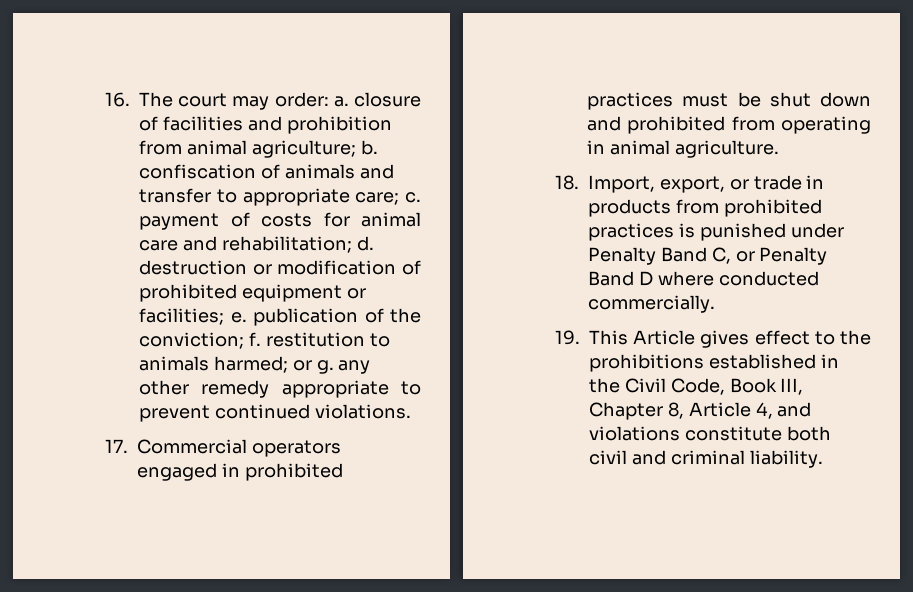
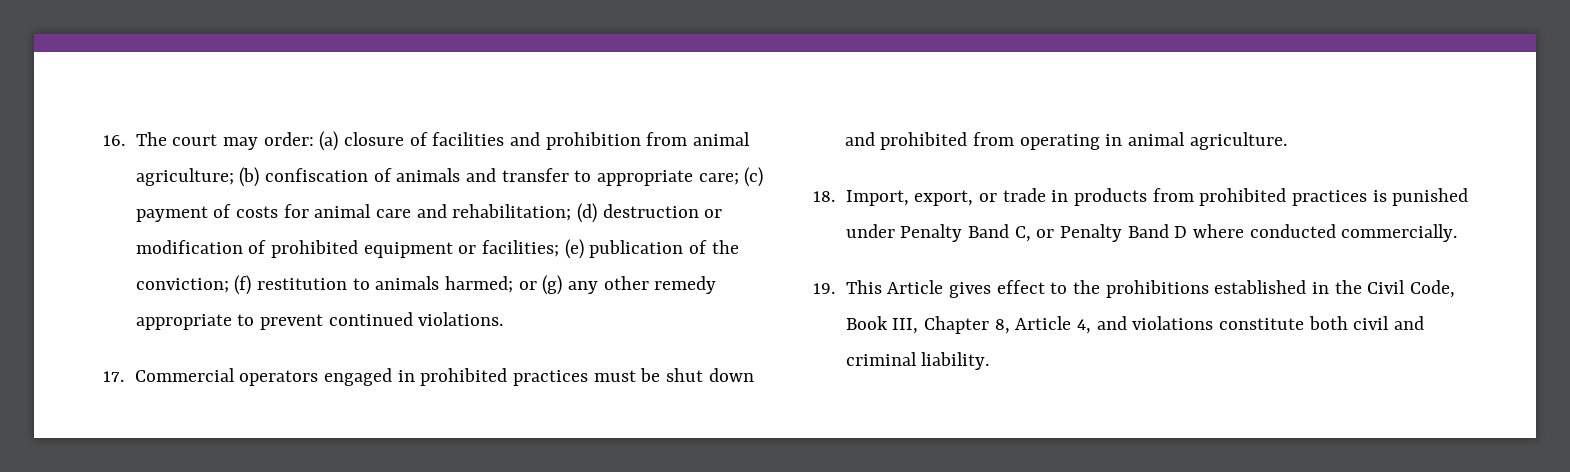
- 16. The court may order: a. closure of facilities and prohibition from animal agriculture; b. confiscation of animals and transfer to appropriate care; c. payment of costs for animal care and rehabilitation; d. destruction or modification of prohibited equipment or facilities; e. publication of the conviction; f. restitution to animals harmed; or g. any other remedy appropriate to prevent continued violations.
+ 16. The court may order: (a) closure of facilities and prohibition from animal agriculture; (b) confiscation of animals and transfer to appropriate care; (c) payment of costs for animal care and rehabilitation; (d) destruction or modification of prohibited equipment or facilities; (e) publication of the conviction; (f) restitution to animals harmed; or (g) any other remedy appropriate to prevent continued violations.

